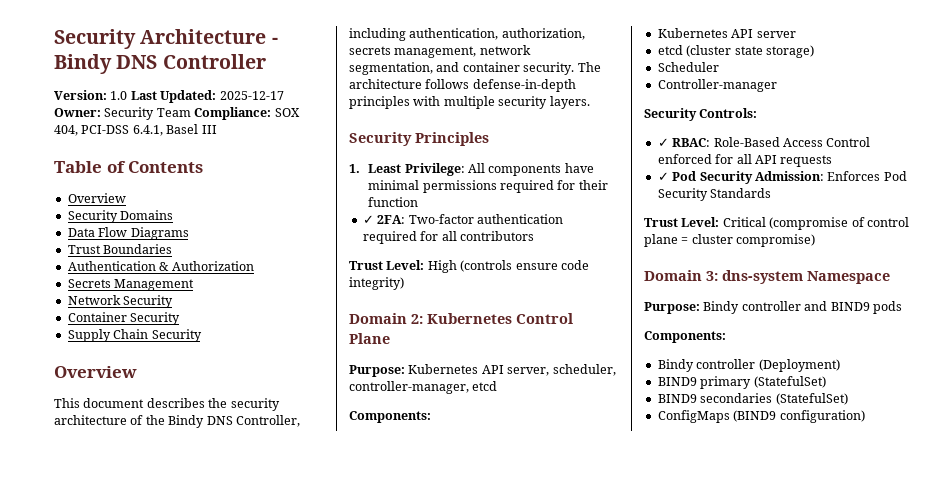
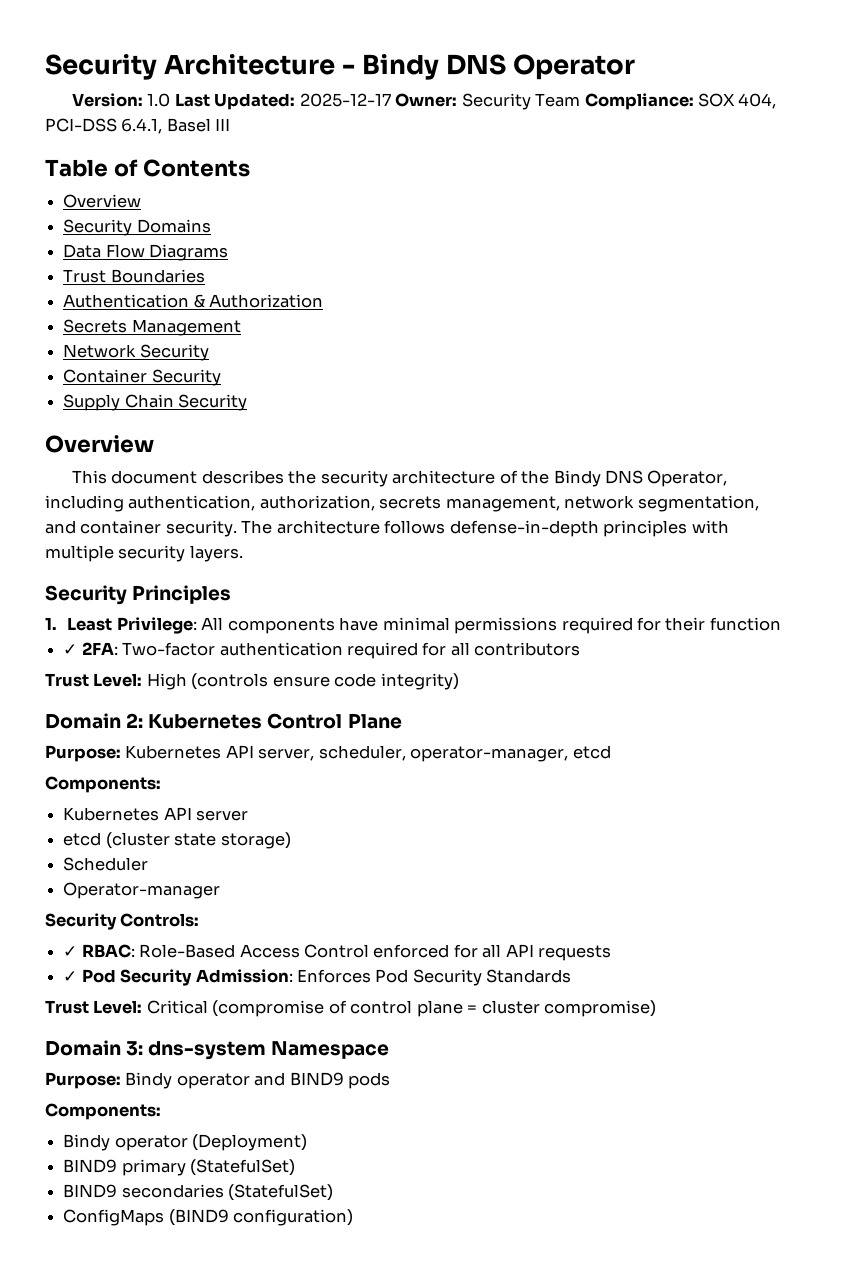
- Security Architecture - Bindy DNS Controller
+ Security Architecture - Bindy DNS Operator
- This document describes the security architecture of the Bindy DNS Controller, including authentication, authorization, secrets management, network segmentation, and container security.
+ This document describes the security architecture of the Bindy DNS Operator, including authentication, authorization, secrets management, network segmentation, and container security.
- Purpose: Kubernetes API server, scheduler, controller-manager, etcd
+ Purpose: Kubernetes API server, scheduler, operator-manager, etcd
- Controller-manager
+ Operator-manager
- Purpose: Bindy controller and BIND9 pods
+ Purpose: Bindy operator and BIND9 pods
- Bindy controller (Deployment)
+ Bindy operator (Deployment)

